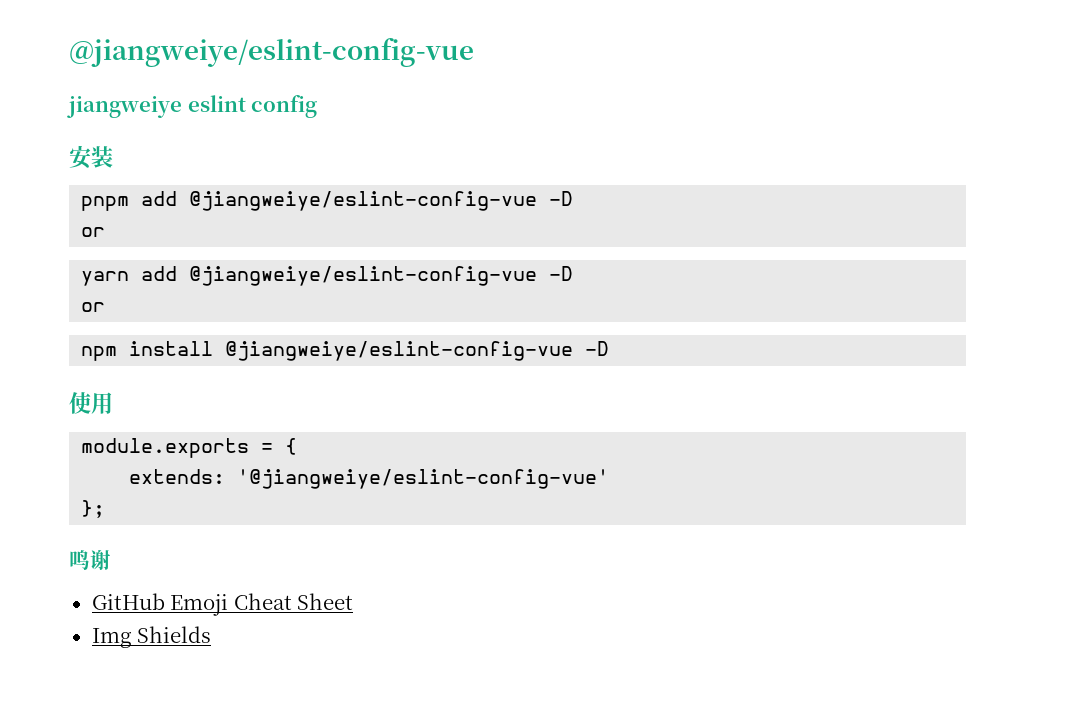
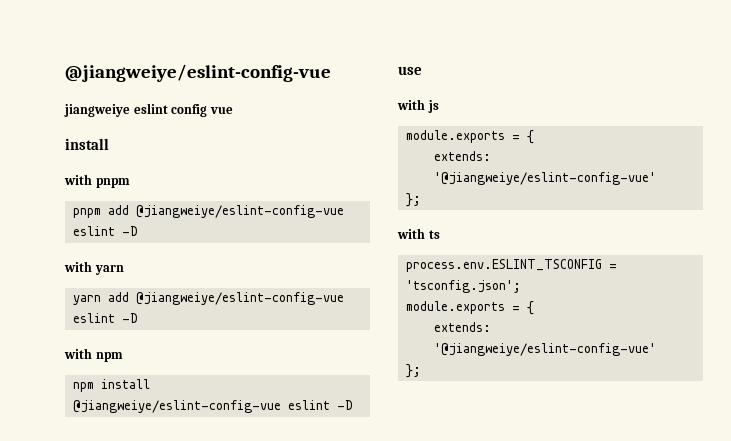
- jiangweiye eslint config
- 安装
+ jiangweiye eslint config vue
+ install
+ with pnpm
- pnpm add @jiangweiye/eslint-config-vue -D
- or
+ pnpm add @jiangweiye/eslint-config-vue eslint -D
+ with yarn
- yarn add @jiangweiye/eslint-config-vue -D
- or
+ yarn add @jiangweiye/eslint-config-vue eslint -D
+ with npm
- npm install @jiangweiye/eslint-config-vue -D
- 使用
+ npm install @jiangweiye/eslint-config-vue eslint -D
+ use
+ with js
- 鸣谢
- GitHub Emoji Cheat Sheet
- Img Shields
+ with ts
+ process.env.ESLINT_TSCONFIG = 'tsconfig.json';
+ module.exports = {
+ extends: '@jiangweiye/eslint-config-vue'
+ };

